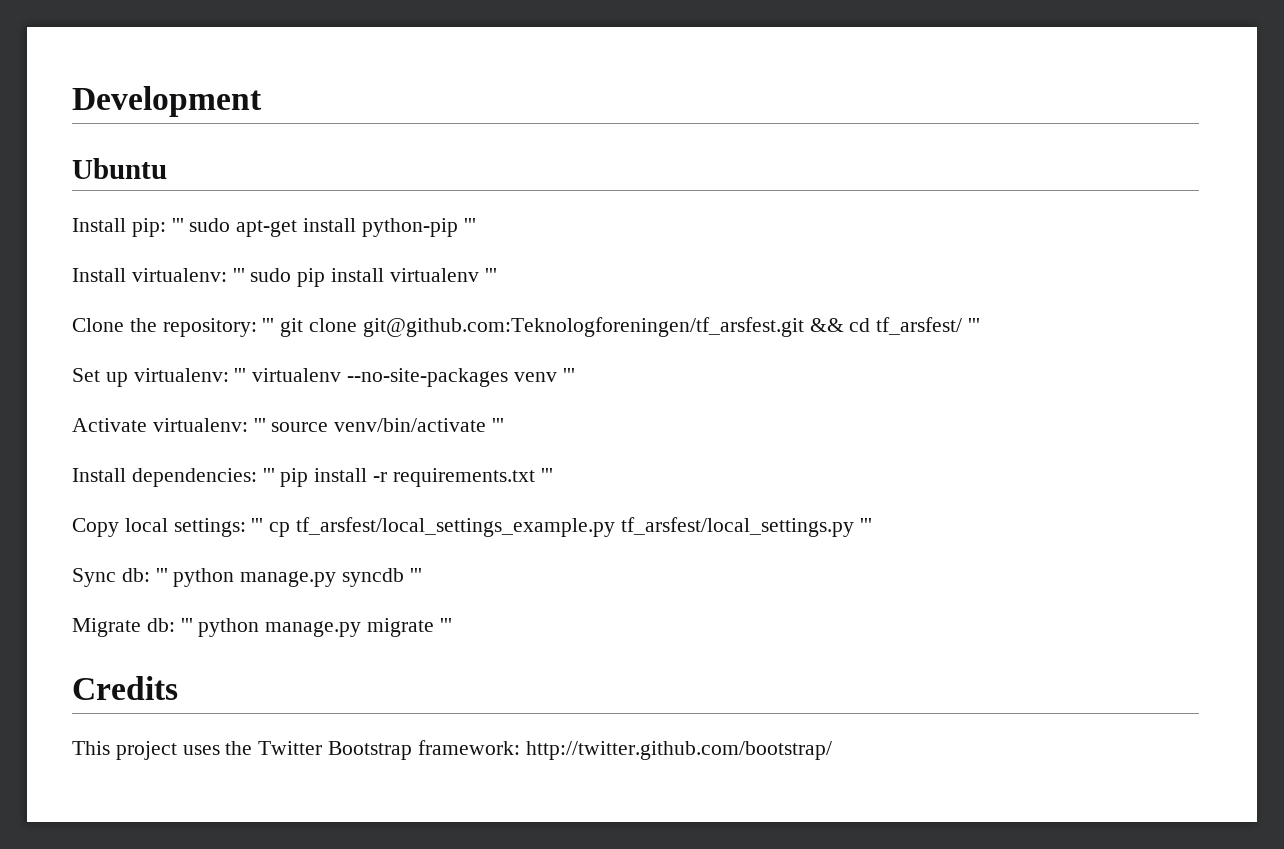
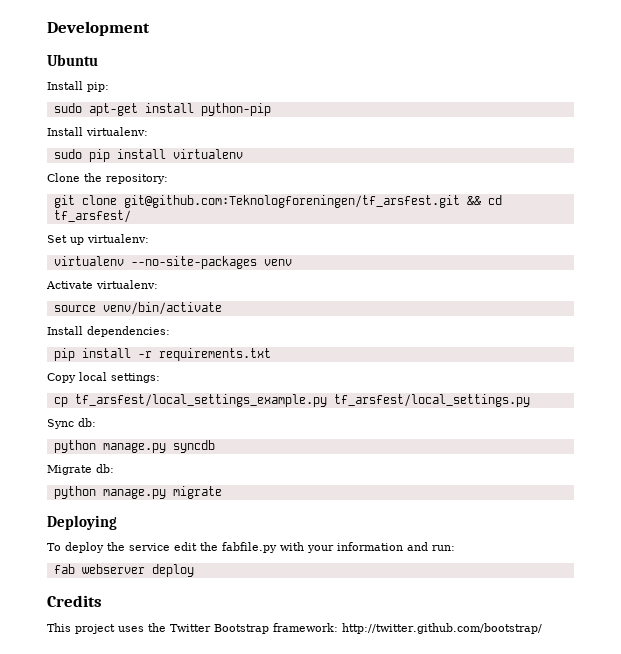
- Install pip: ''' sudo apt-get install python-pip '''
+ Install pip:
+ sudo apt-get install python-pip
- Install virtualenv: ''' sudo pip install virtualenv '''
+ Install virtualenv:
+ sudo pip install virtualenv
- Clone the repository: ''' git clone git@github.com:Teknologforeningen/tf_arsfest.git && cd tf_arsfest/ '''
+ Clone the repository:
+ git clone git@github.com:Teknologforeningen/tf_arsfest.git && cd tf_arsfest/
- Set up virtualenv: ''' virtualenv --no-site-packages venv '''
+ Set up virtualenv:
+ virtualenv --no-site-packages venv
- Activate virtualenv: ''' source venv/bin/activate '''
+ Activate virtualenv:
+ source venv/bin/activate
- Install dependencies: ''' pip install -r requirements.txt '''
+ Install dependencies:
+ pip install -r requirements.txt
- Copy local settings: ''' cp tf_arsfest/local_settings_example.py tf_arsfest/local_settings.py '''
+ Copy local settings:
+ cp tf_arsfest/local_settings_example.py tf_arsfest/local_settings.py
- Sync db: ''' python manage.py syncdb '''
+ Sync db:
+ python manage.py syncdb
- Migrate db: ''' python manage.py migrate '''
+ Migrate db:
+ python manage.py migrate
+ Deploying
+ To deploy the service edit the fabfile.py with your information and run:
+ fab webserver deploy

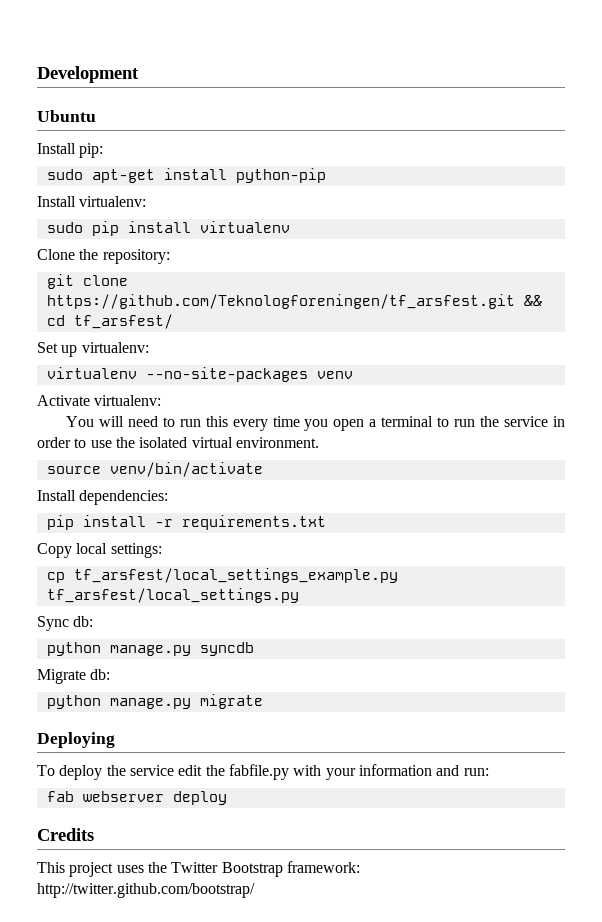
- git clone git@github.com:Teknologforeningen/tf_arsfest.git && cd tf_arsfest/
+ git clone https://github.com/Teknologforeningen/tf_arsfest.git && cd tf_arsfest/
+ You will need to run this every time you open a terminal to run the service in order to use the isolated virtual environment.

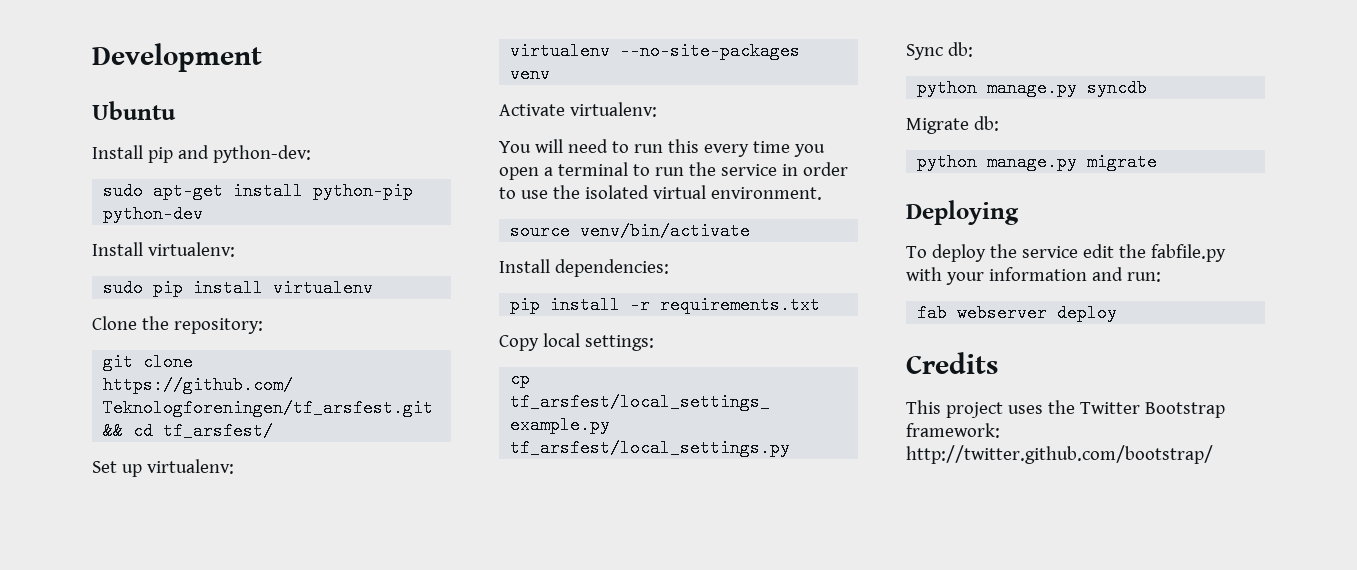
- Install pip:
+ Install pip and python-dev:
- sudo apt-get install python-pip
+ sudo apt-get install python-pip python-dev

